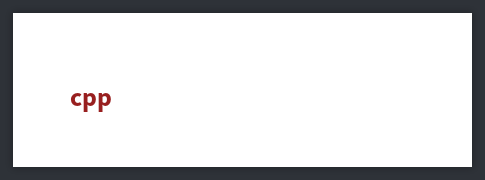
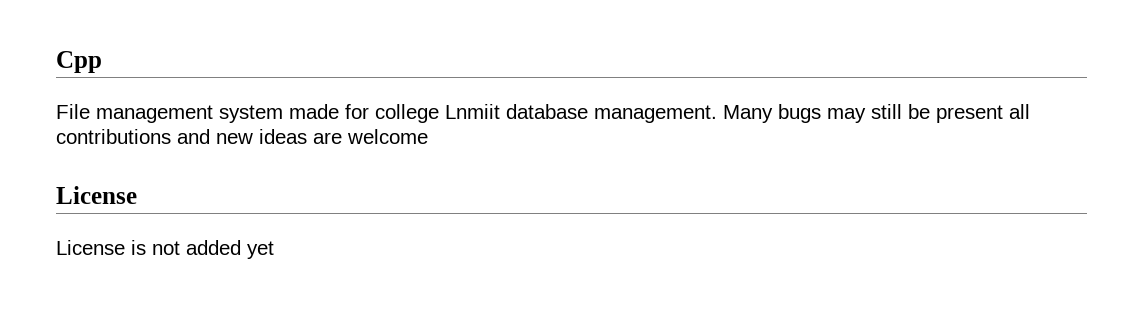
- cpp
+ Cpp
+ File management system made for college Lnmiit database management. Many bugs may still be present all contributions and new ideas are welcome
+ License
+ License is not added yet

